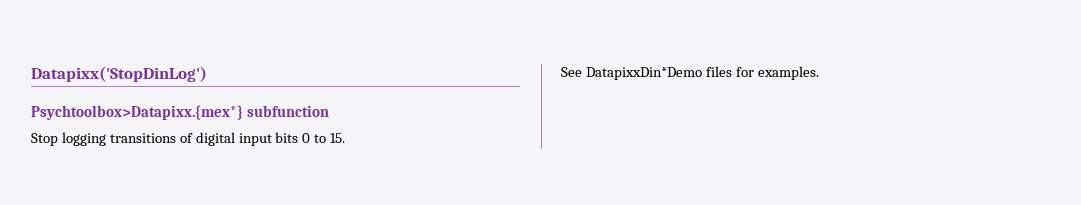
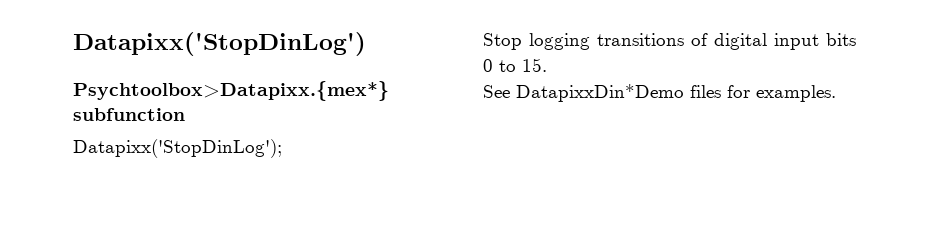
+ Datapixx('StopDinLog');

